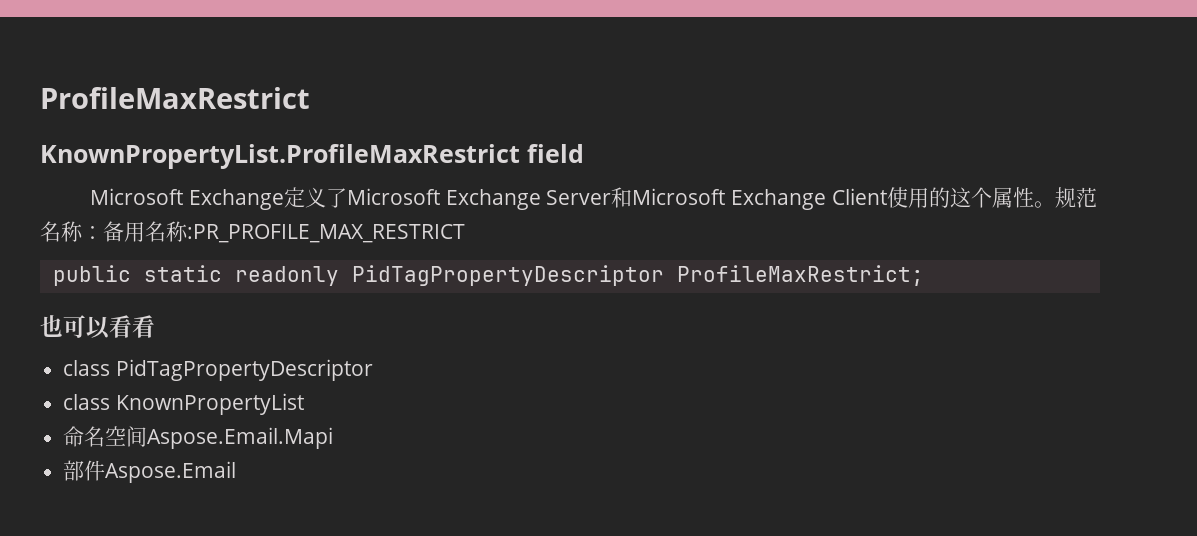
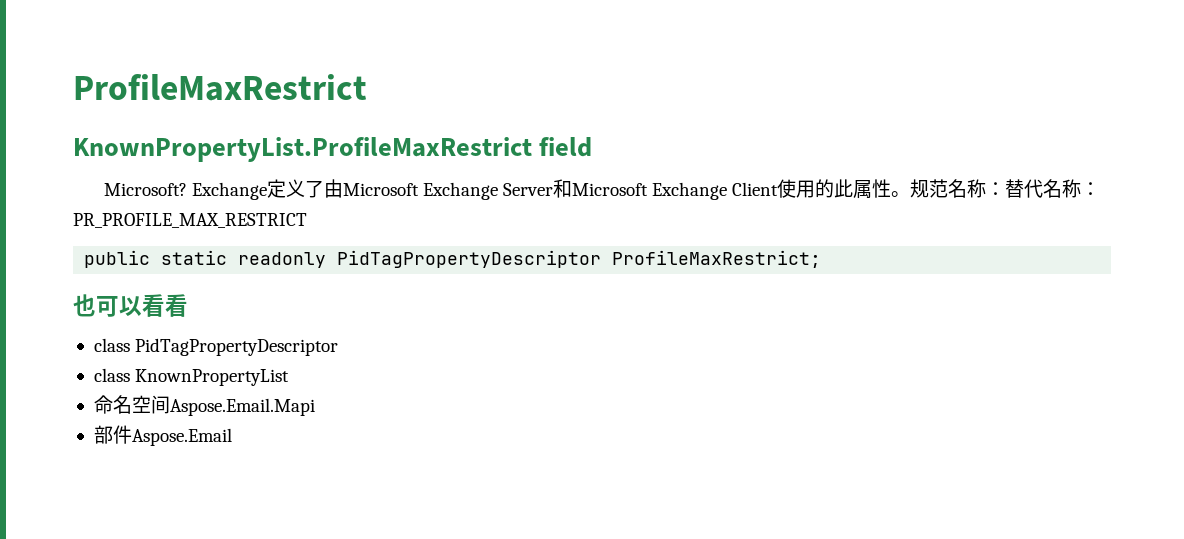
- Microsoft Exchange定义了Microsoft Exchange Server和Microsoft Exchange Client使用的这个属性。
+ Microsoft? Exchange定义了由Microsoft Exchange Server和Microsoft Exchange Client使用的此属性。
- 规范名称：备用名称:PR_PROFILE_MAX_RESTRICT
+ 规范名称：替代名称：PR_PROFILE_MAX_RESTRICT

